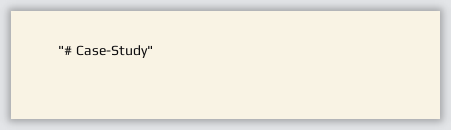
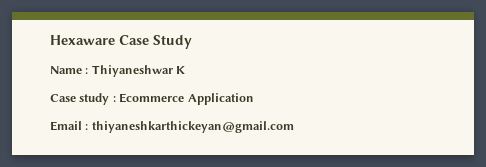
- "# Case-Study"
+ Hexaware Case Study
+ Name : Thiyaneshwar K
+ Case study : Ecommerce Application
+ Email : thiyaneshkarthickeyan@gmail.com

